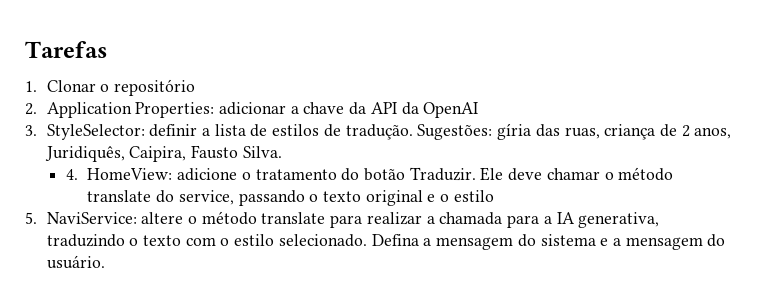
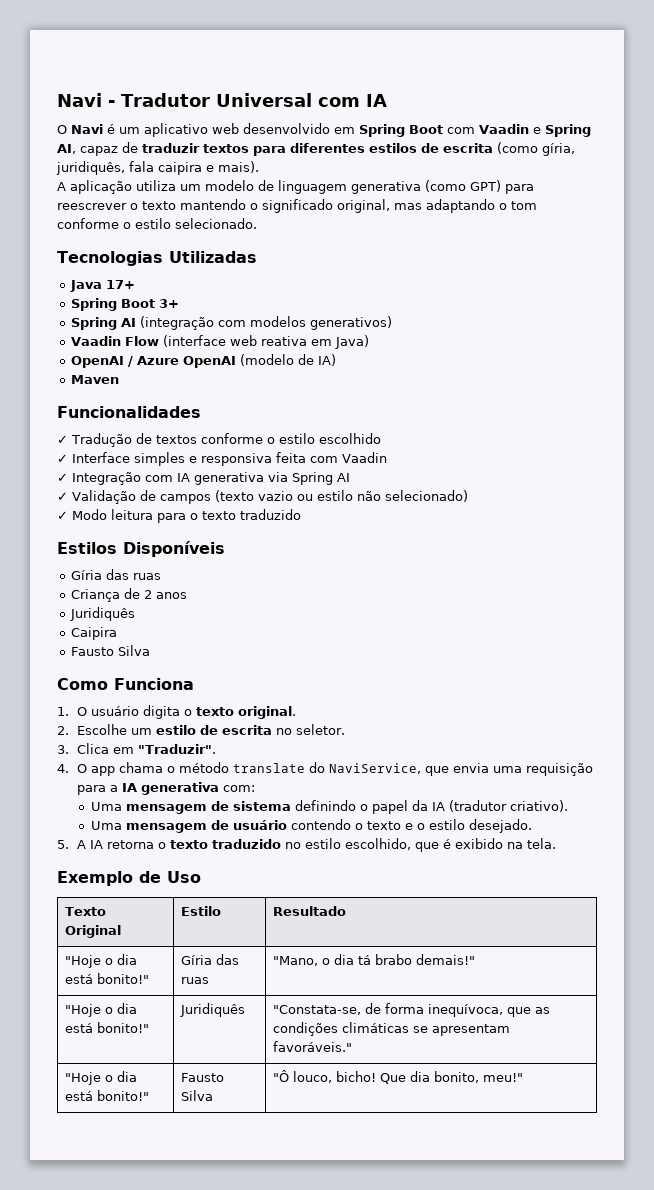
- Tarefas
- 1. Clonar o repositório
- 2. Application Properties: adicionar a chave da API da OpenAI
- 3. StyleSelector: definir a lista de estilos de tradução. Sugestões: gíria das ruas, criança de 2 anos, Juridiquês, Caipira, Fausto Silva.
- 4. HomeView: adicione o tratamento do botão Traduzir. Ele deve chamar o método translate do service, passando o texto original e o estilo
+ Navi - Tradutor Universal com IA
+ O Navi é um aplicativo web desenvolvido em Spring Boot com Vaadin e Spring AI, capaz de traduzir textos para diferentes estilos de escrita (como gíria, juridiquês, fala caipira e mais).
+ A aplicação utiliza um modelo de linguagem generativa (como GPT) para reescrever o texto mantendo o significado original, mas adaptando o tom conforme o estilo selecionado.
+ Tecnologias Utilizadas
+ Java 17+
+ Spring Boot 3+
+ Spring AI (integração com modelos generativos)
+ Vaadin Flow (interface web reativa em Java)
+ OpenAI / Azure OpenAI (modelo de IA)
+ Maven
+ Funcionalidades
+ ✓ Tradução de textos conforme o estilo escolhido
+ ✓ Interface simples e responsiva feita com Vaadin
+ ✓ Integração com IA generativa via Spring AI
+ ✓ Validação de campos (texto vazio ou estilo não selecionado)
+ ✓ Modo leitura para o texto traduzido
+ Estilos Disponíveis
+ Gíria das ruas
+ Criança de 2 anos
+ Juridiquês
+ Caipira
+ Fausto Silva
+ Como Funciona
+ 1. O usuário digita o texto original.
+ 2. Escolhe um estilo de escrita no seletor.
+ 3. Clica em "Traduzir".
+ 4. O app chama o método translate do NaviService, que envia uma requisição para a IA generativa com:
+ Uma mensagem de sistema definindo o papel da IA (tradutor criativo).
+ Uma mensagem de usuário contendo o texto e o estilo desejado.
- 5. NaviService: altere o método translate para realizar a chamada para a IA generativa, traduzindo o texto com o estilo selecionado. Defina a mensagem do sistema e a mensagem do usuário.
+ 5. A IA retorna o texto traduzido no estilo escolhido, que é exibido na tela.
+ Exemplo de Uso
+ Texto Original | Estilo | Resultado
+ "Hoje o dia está bonito!" | Gíria das ruas | "Mano, o dia tá brabo demais!"
+ "Hoje o dia está bonito!" | Juridiquês | "Constata-se, de forma inequívoca, que as condições climáticas se apresentam favoráveis."
+ "Hoje o dia está bonito!" | Fausto Silva | "Ô louco, bicho! Que dia bonito, meu!"

